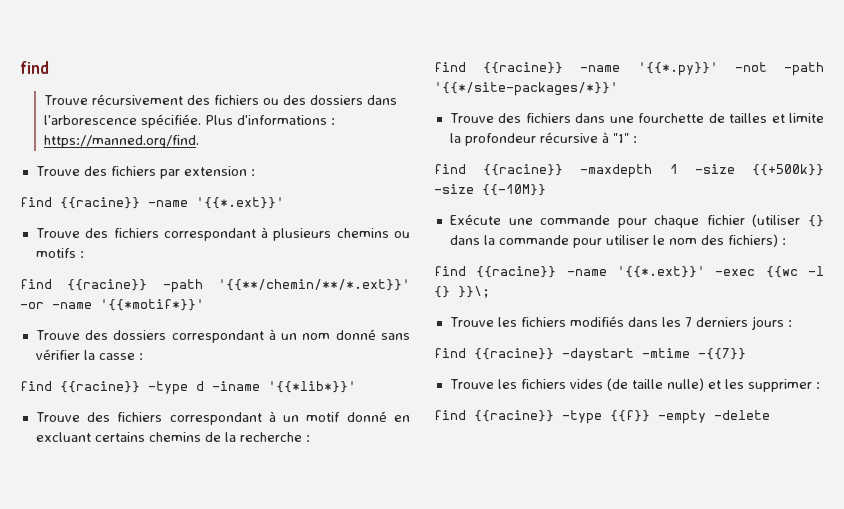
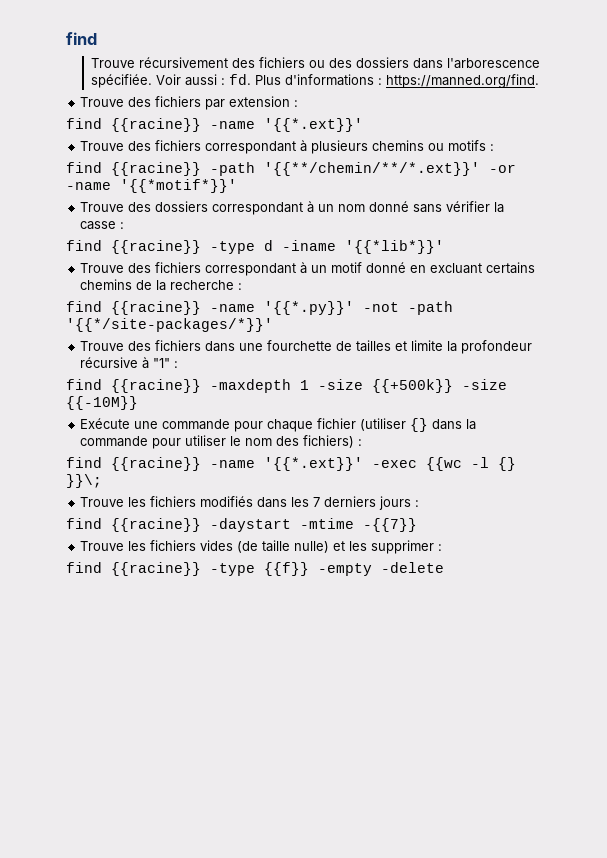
+ Voir aussi : fd.

